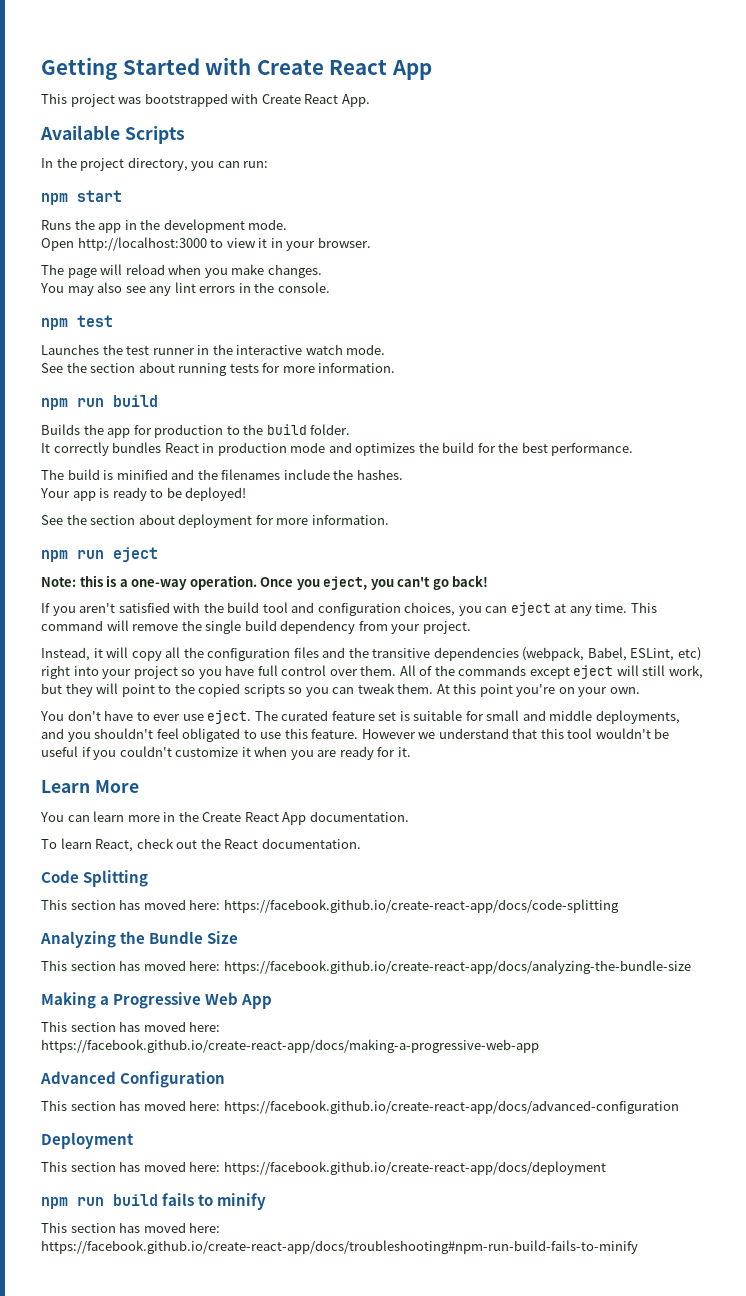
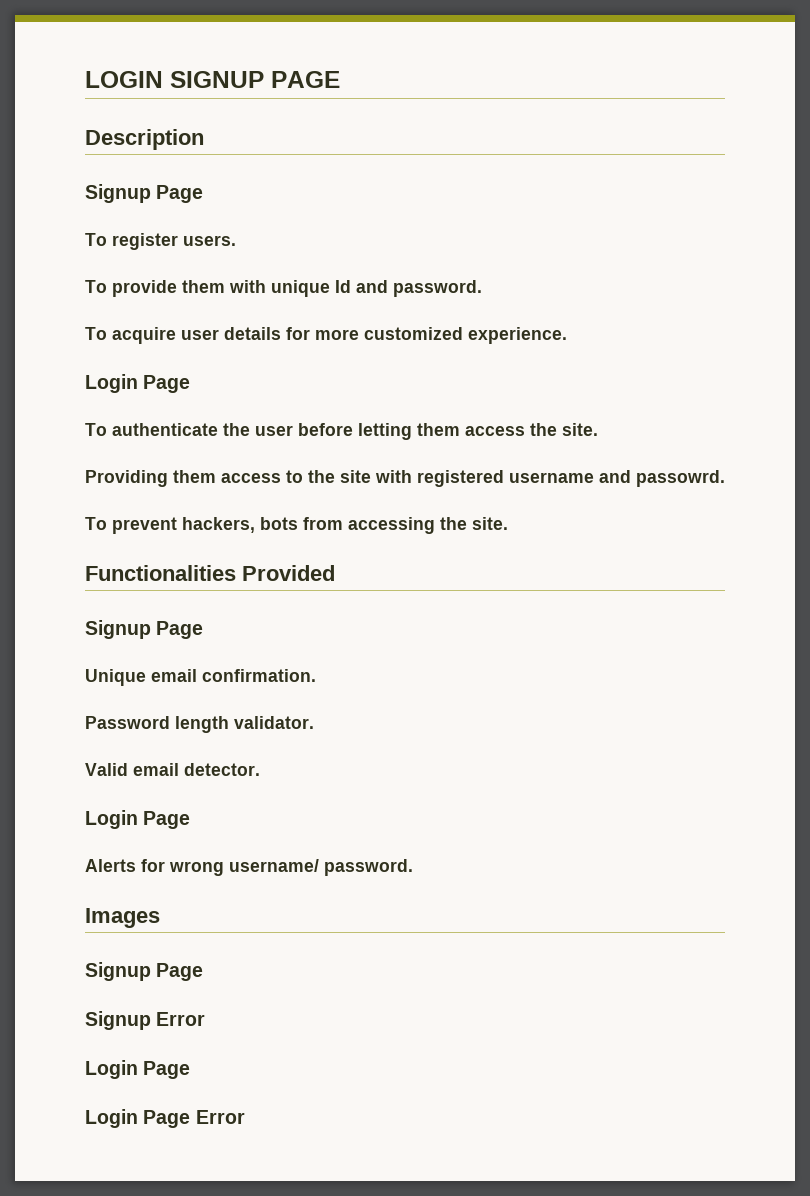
- Getting Started with Create React App
- This project was bootstrapped with Create React App.
- Available Scripts
- In the project directory, you can run:
- npm start
- Runs the app in the development mode.
- Open http://localhost:3000 to view it in your browser.
- The page will reload when you make changes.
- You may also see any lint errors in the console.
- npm test
- Launches the test runner in the interactive watch mode.
- See the section about running tests for more information.
- npm run build
- Builds the app for production to the build folder.
- It correctly bundles React in production mode and optimizes the build for the best performance.
- The build is minified and the filenames include the hashes.
- Your app is ready to be deployed!
- See the section about deployment for more information.
- npm run eject
- Note: this is a one-way operation. Once you eject, you can't go back!
- If you aren't satisfied with the build tool and configuration choices, you can eject at any time. This command will remove the single build dependency from your project.
- Instead, it will copy all the configuration files and the transitive dependencies (webpack, Babel, ESLint, etc) right into your project so you have full control over them. All of the commands except eject will still work, but they will point to the copied scripts so you can tweak them. At this point you're on your own.
- You don't have to ever use eject. The curated feature set is suitable for small and middle deployments, and you shouldn't feel obligated to use this feature. However we understand that this tool wouldn't be useful if you couldn't customize it when you are ready for it.
- Learn More
- You can learn more in the Create React App documentation.
- To learn React, check out the React documentation.
- Code Splitting
- This section has moved here: https://facebook.github.io/create-react-app/docs/code-splitting
- Analyzing the Bundle Size
- This section has moved here: https://facebook.github.io/create-react-app/docs/analyzing-the-bundle-size
- Making a Progressive Web App
- This section has moved here: https://facebook.github.io/create-react-app/docs/making-a-progressive-web-app
- Advanced Configuration
- This section has moved here: https://facebook.github.io/create-react-app/docs/advanced-configuration
- Deployment
- This section has moved here: https://facebook.github.io/create-react-app/docs/deployment
- npm run build fails to minify
- This section has moved here: https://facebook.github.io/create-react-app/docs/troubleshooting#npm-run-build-fails-to-minify
+ LOGIN SIGNUP PAGE
+ Description
+ Signup Page
+ To register users.
+ To provide them with unique Id and password.
+ To acquire user details for more customized experience.
+ Login Page
+ To authenticate the user before letting them access the site.
+ Providing them access to the site with registered username and passowrd.
+ To prevent hackers, bots from accessing the site.
+ Functionalities Provided
+ Signup Page
+ Unique email confirmation.
+ Password length validator.
+ Valid email detector.
+ Login Page
+ Alerts for wrong username/ password.
+ Images
+ Signup Page
+ Signup Error
+ Login Page
+ Login Page Error

